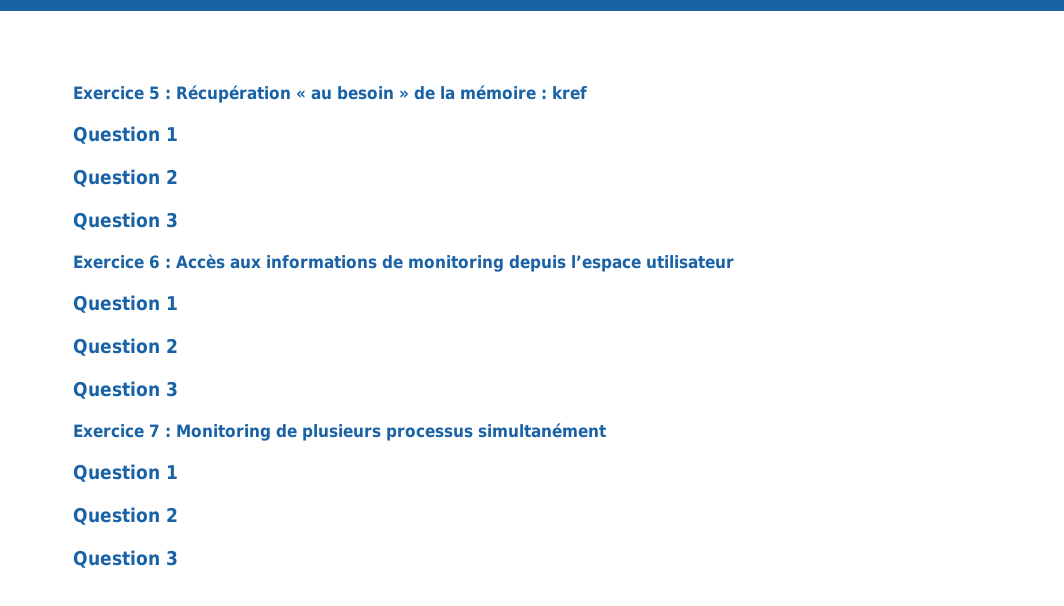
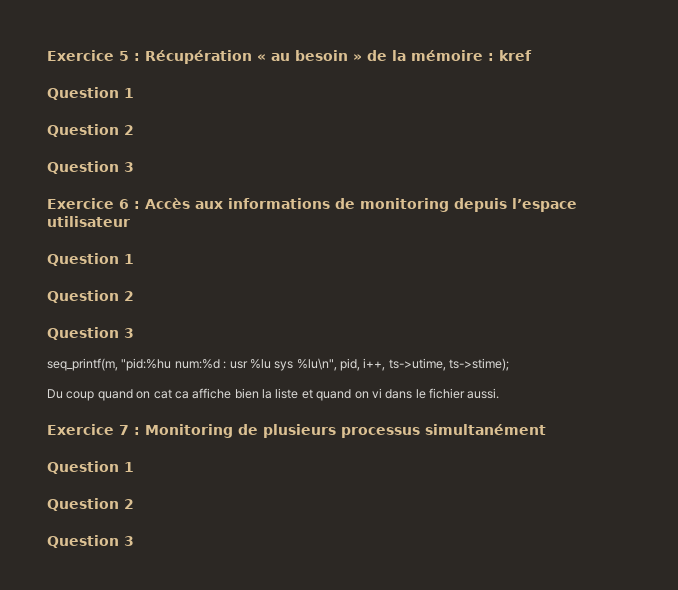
+ seq_printf(m, "pid:%hu num:%d : usr %lu sys %lu\n", pid, i++, ts->utime, ts->stime);
+ Du coup quand on cat ca affiche bien la liste et quand on vi dans le fichier aussi.

